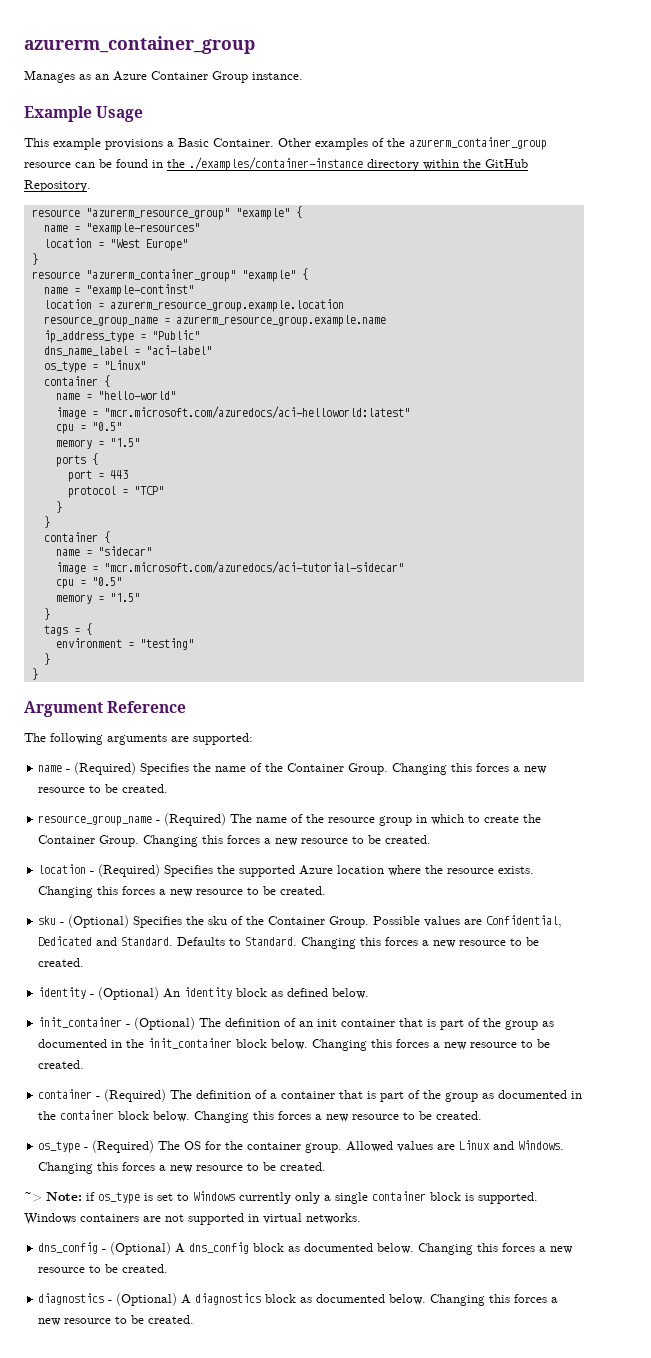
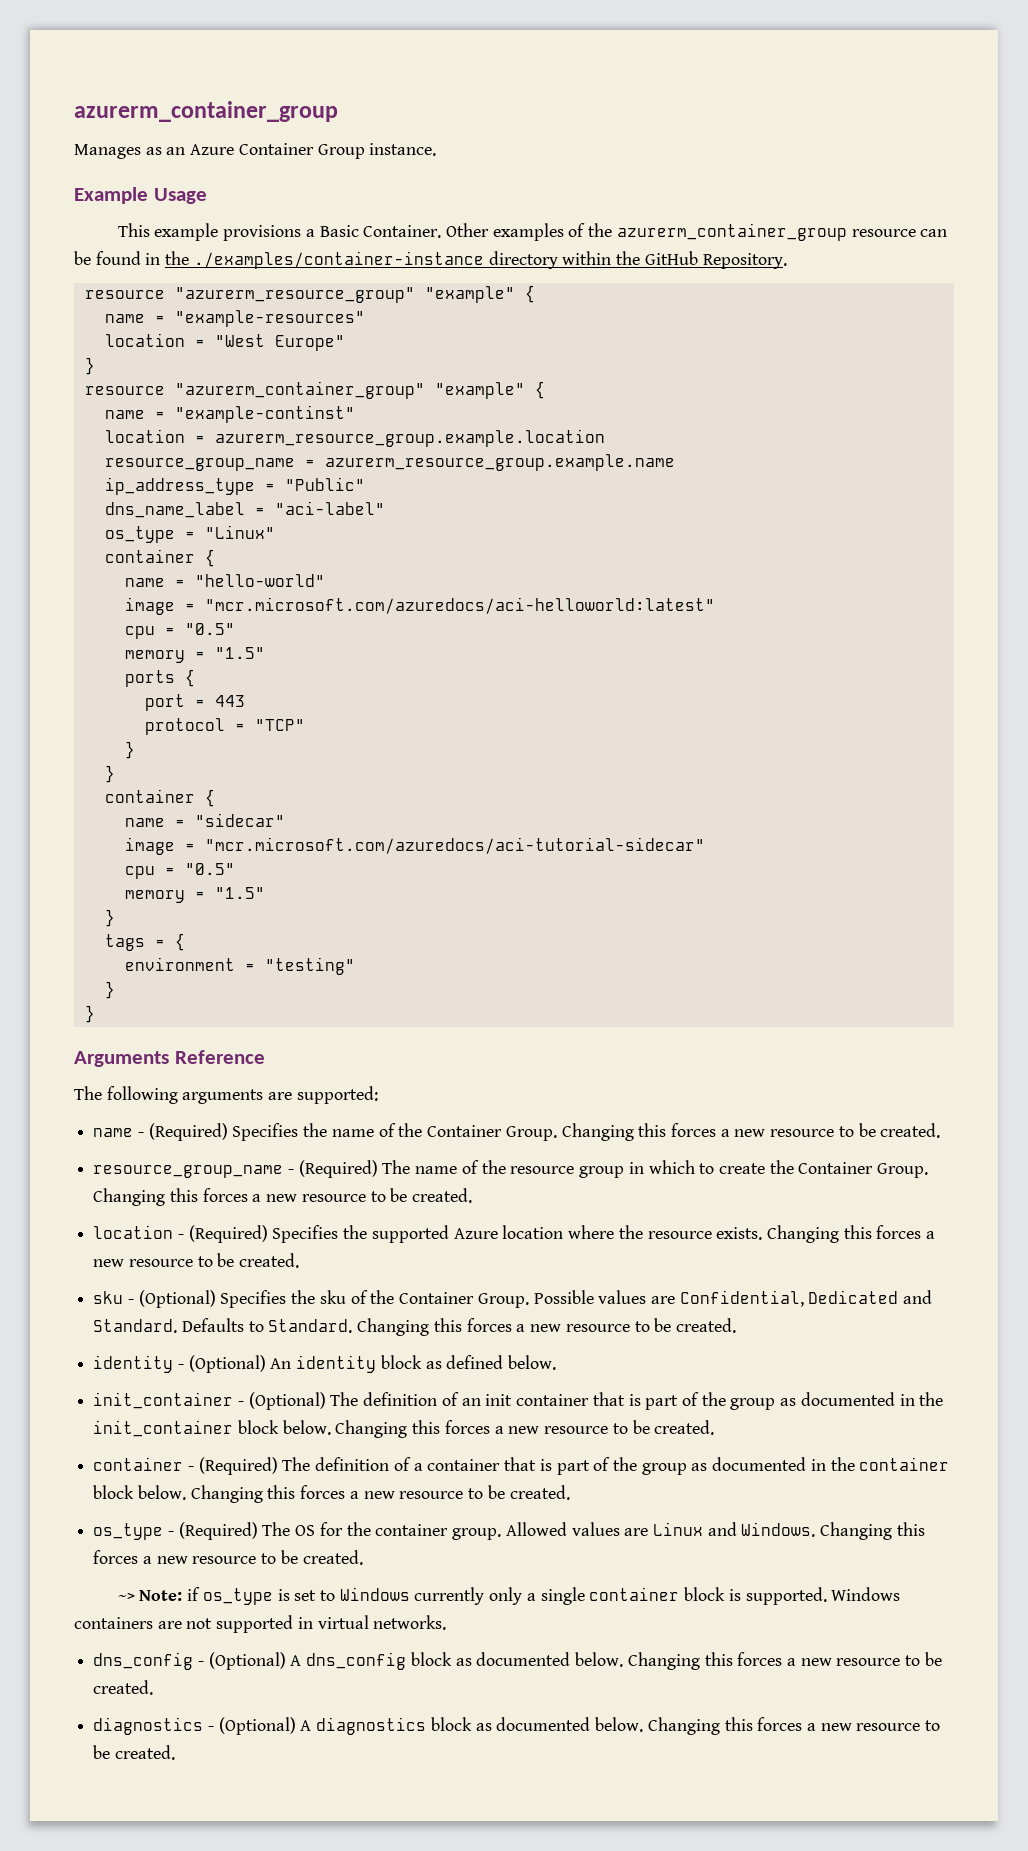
- Argument Reference
+ Arguments Reference

